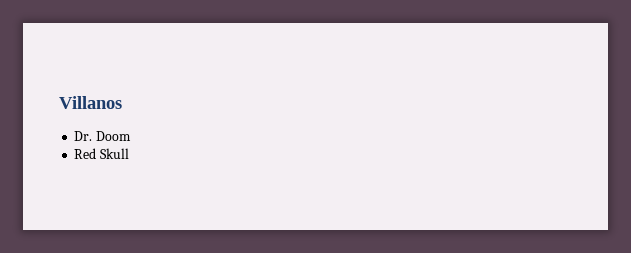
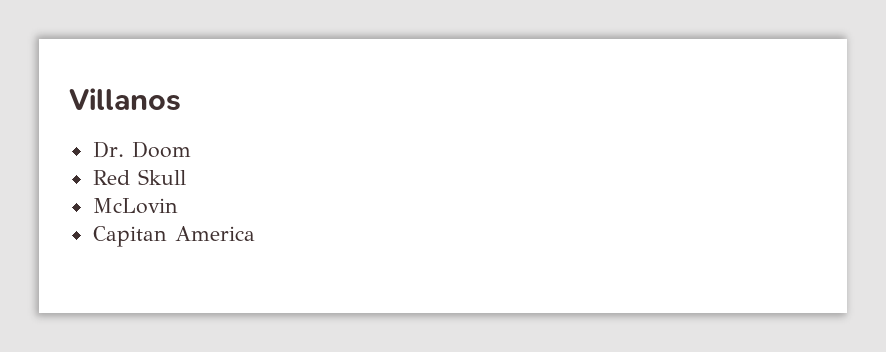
+ McLovin
+ Capitan America

